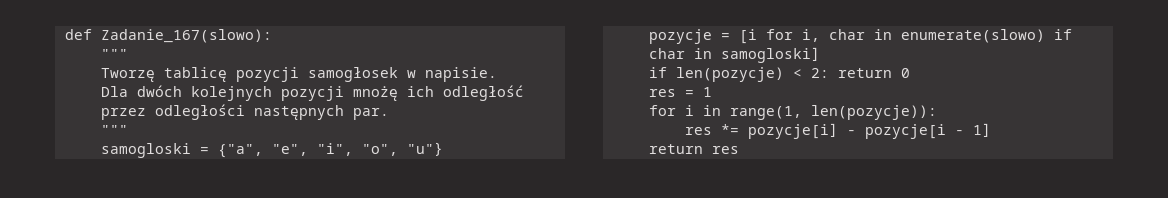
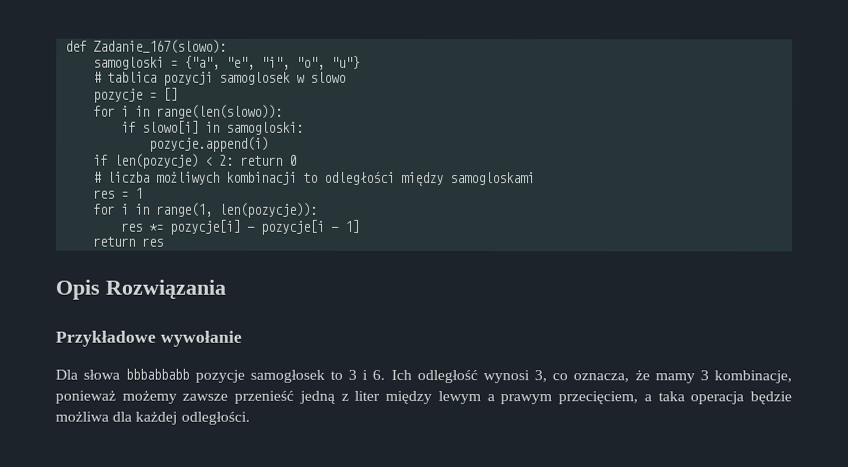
  def Zadanie_167(slowo):
- """
- Tworzę tablicę pozycji samogłosek w napisie.
- Dla dwóch kolejnych pozycji mnożę ich odległość przez odległości następnych par.
- """
- pozycje = [i for i, char in enumerate(slowo) if char in samogloski]
+ # tablica pozycji samoglosek w slowo
+ pozycje = []
+ for i in range(len(slowo)):
+ if slowo[i] in samogloski:
+ pozycje.append(i)
+ # liczba możliwych kombinacji to odległości między samogloskami
+ Opis Rozwiązania
+ Przykładowe wywołanie
+ Dla słowa bbbabbabb pozycje samogłosek to 3 i 6. Ich odległość wynosi 3, co oznacza, że mamy 3 kombinacje, ponieważ możemy zawsze przenieść jedną z liter między lewym a prawym przecięciem, a taka operacja będzie możliwa dla każdej odległości.

